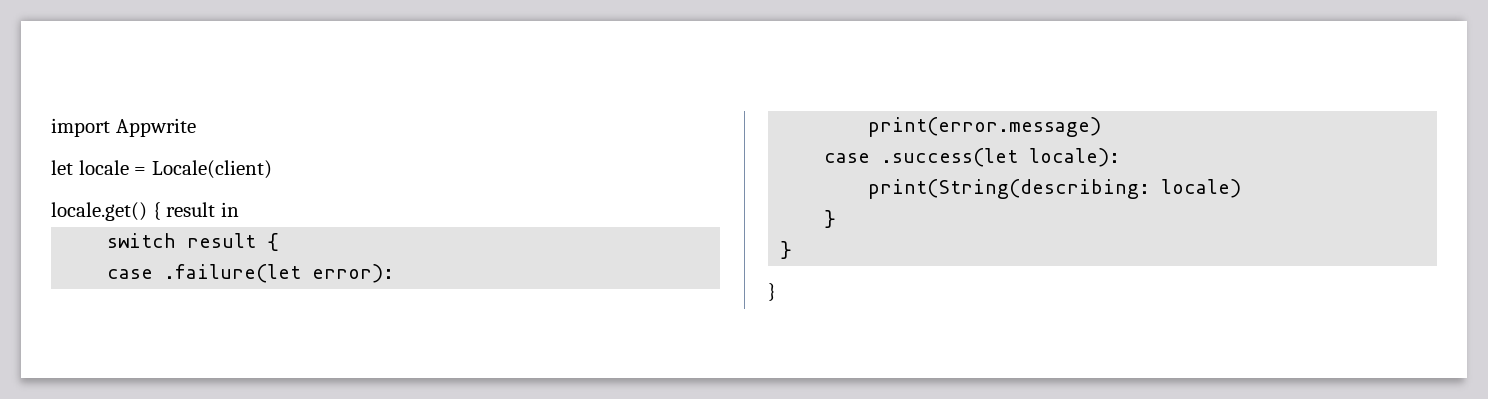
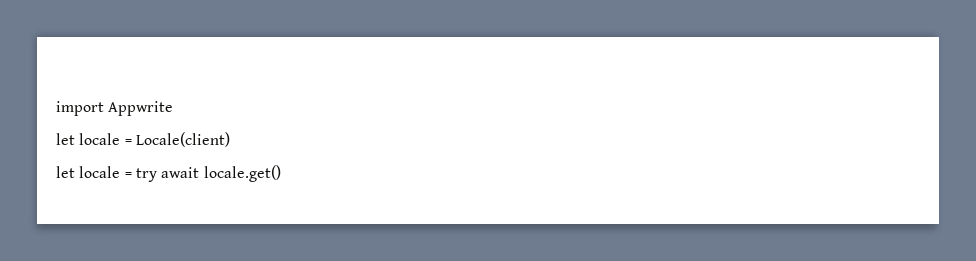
- locale.get() { result in
- switch result {
- case .failure(let error):
- print(error.message)
- case .success(let locale):
- print(String(describing: locale)
- }
- }
- }
+ let locale = try await locale.get()

